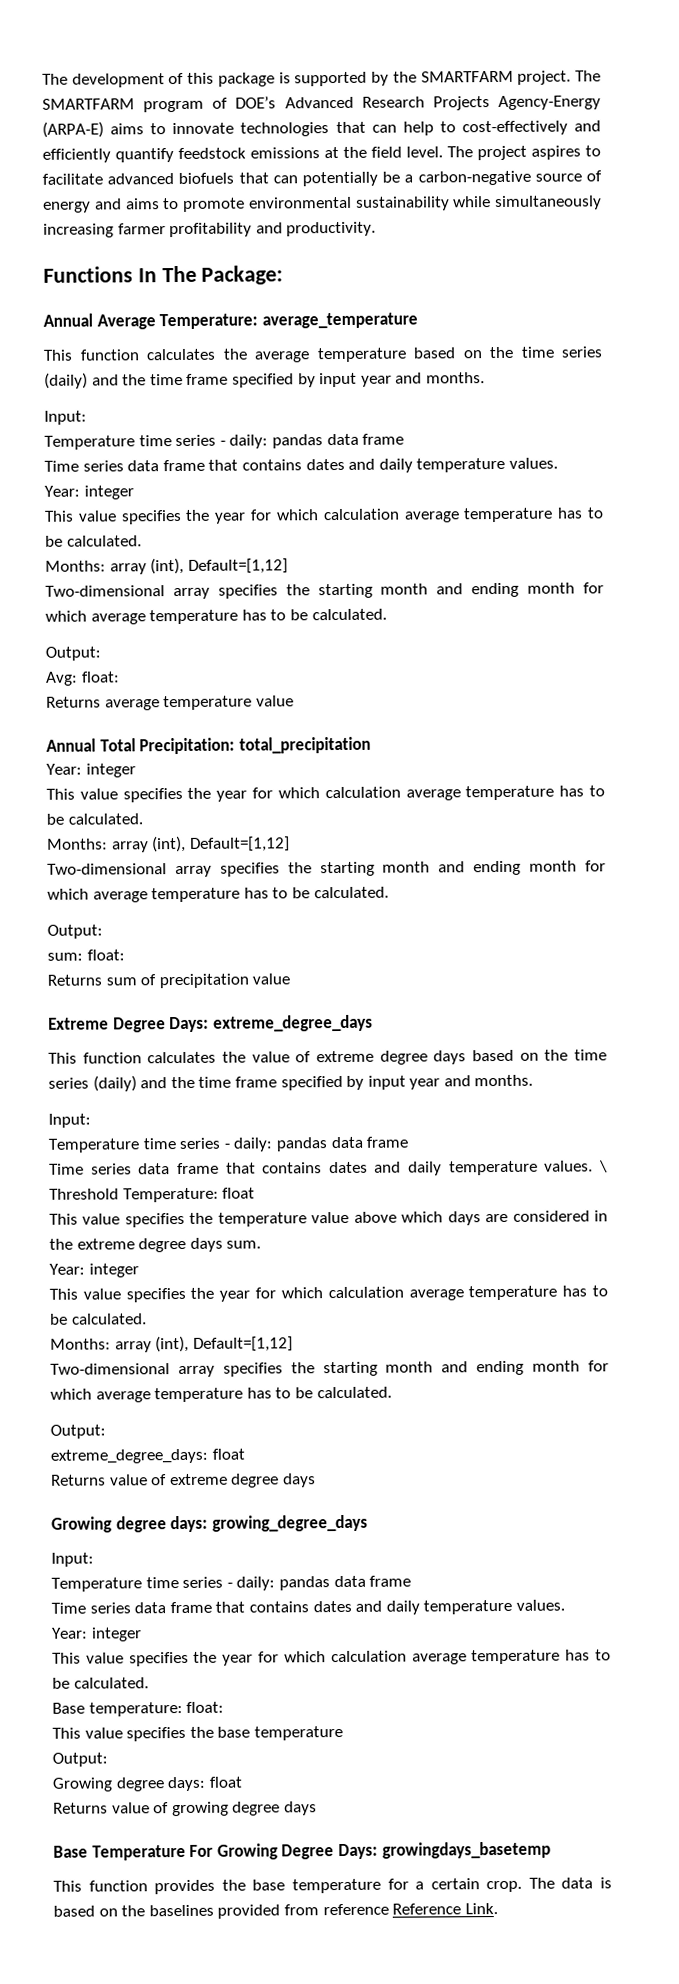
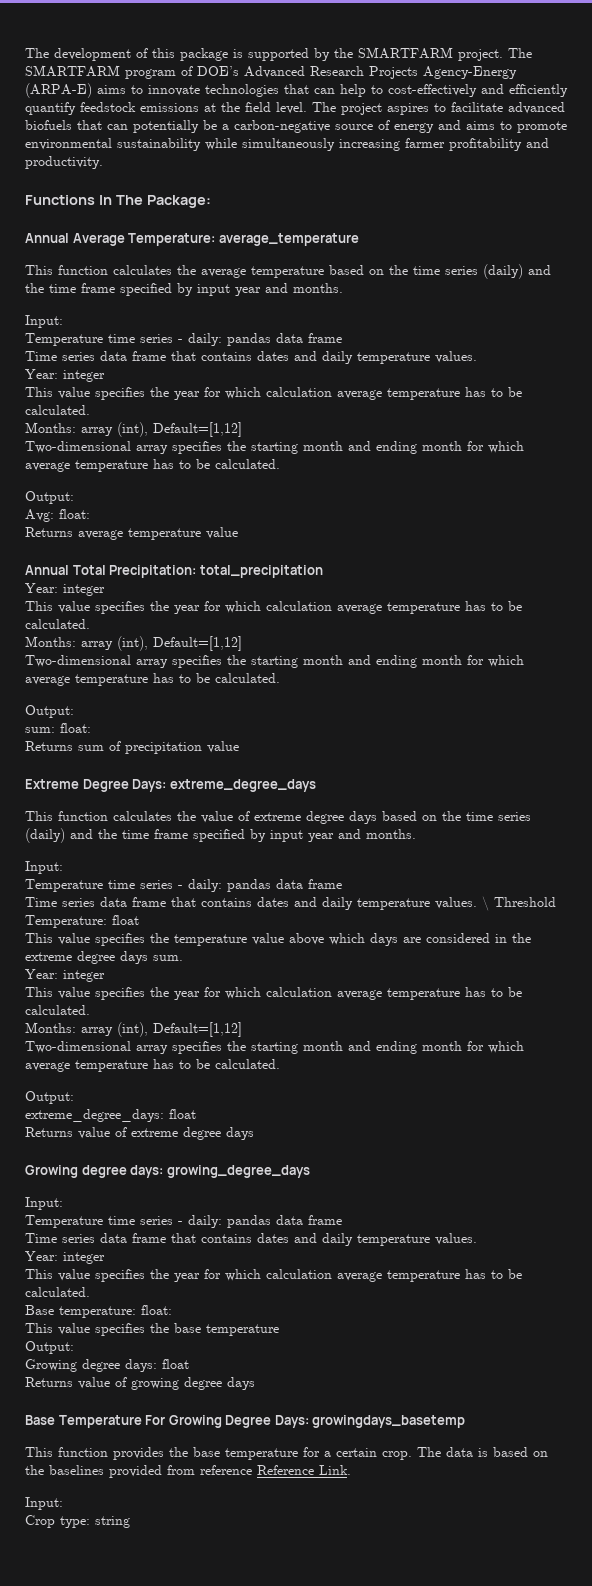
  The data is based on the baselines provided from reference Reference Link.
+ Input:
+ Crop type: string

